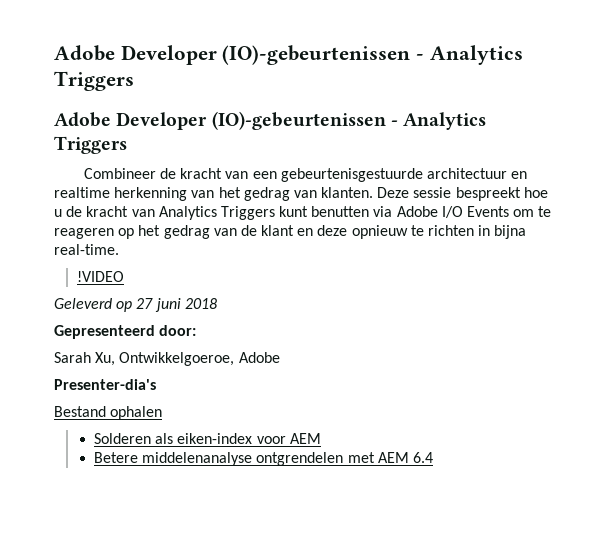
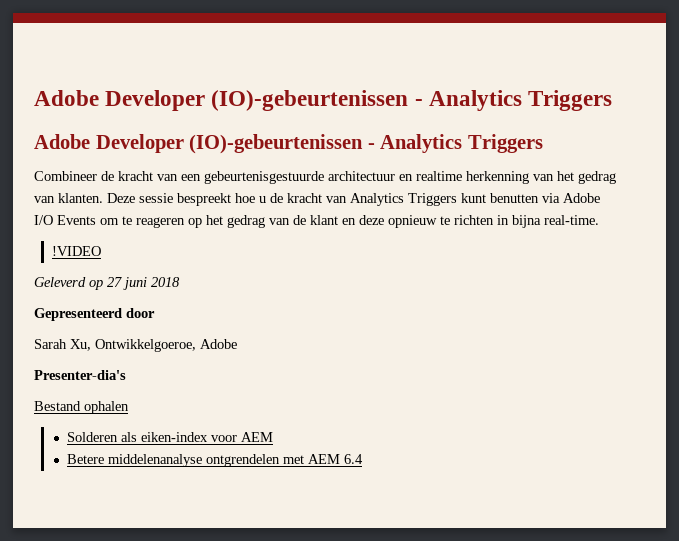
- Gepresenteerd door:
+ Gepresenteerd door

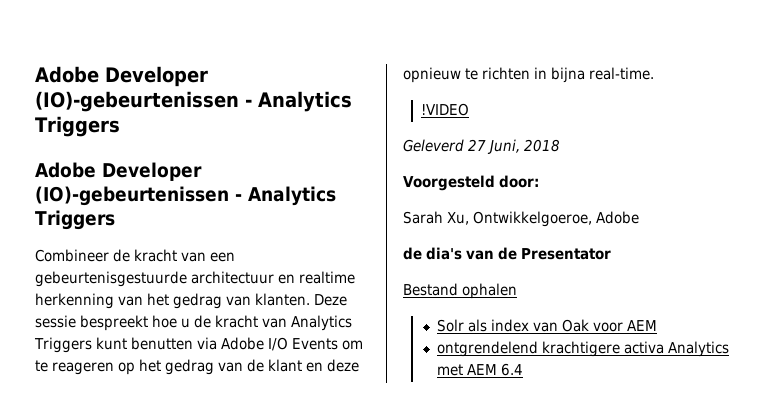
- Geleverd op 27 juni 2018
+ Geleverd 27 Juni, 2018
- Gepresenteerd door
+ Voorgesteld door:
- Presenter-dia's
+ de dia's van de Presentator
  Bestand ophalen
- Solderen als eiken-index voor AEM
- Betere middelenanalyse ontgrendelen met AEM 6.4
+ Solr als index van Oak voor AEM
+ ontgrendelend krachtigere activa Analytics met AEM 6.4

